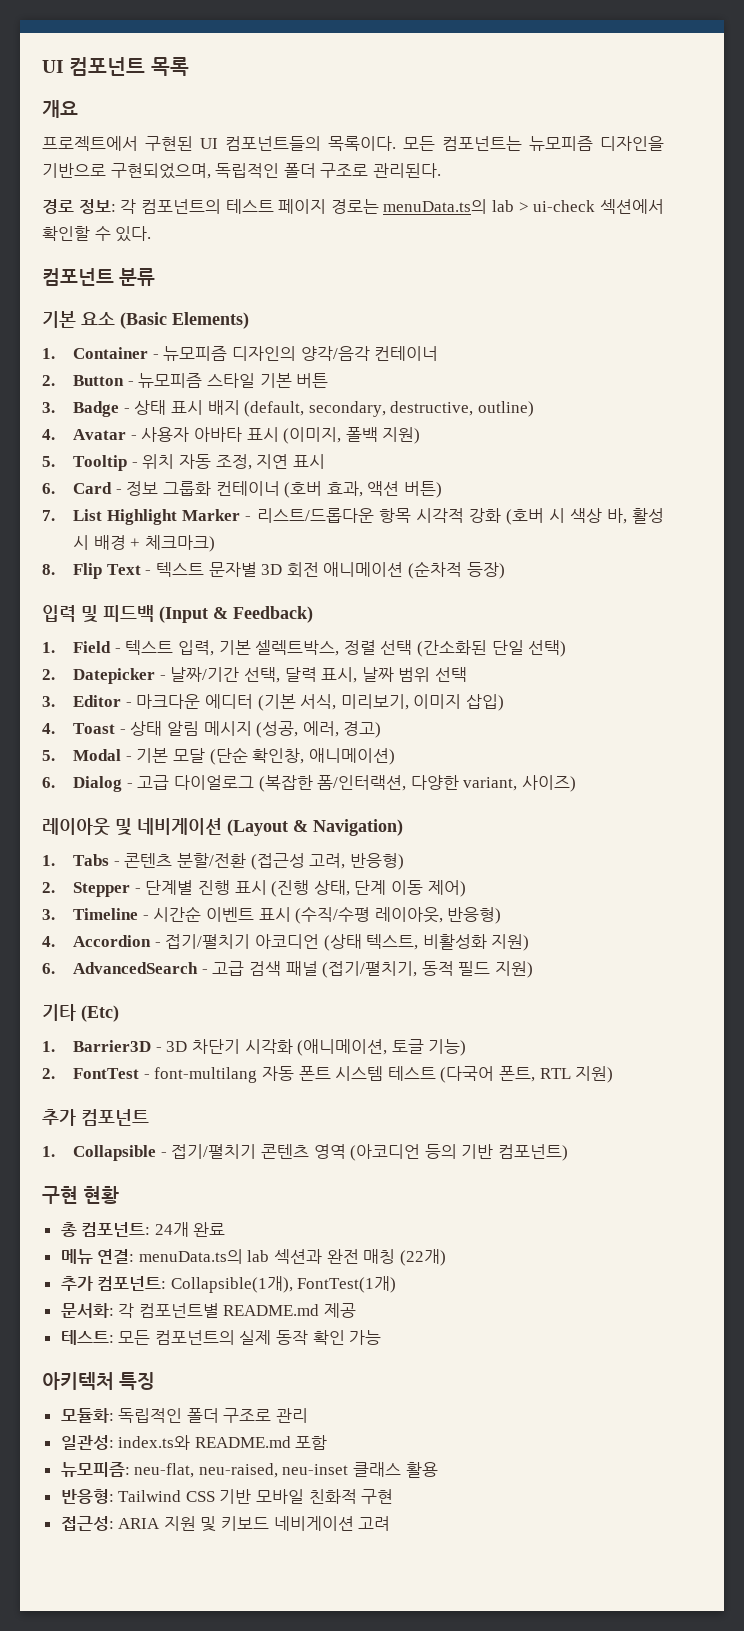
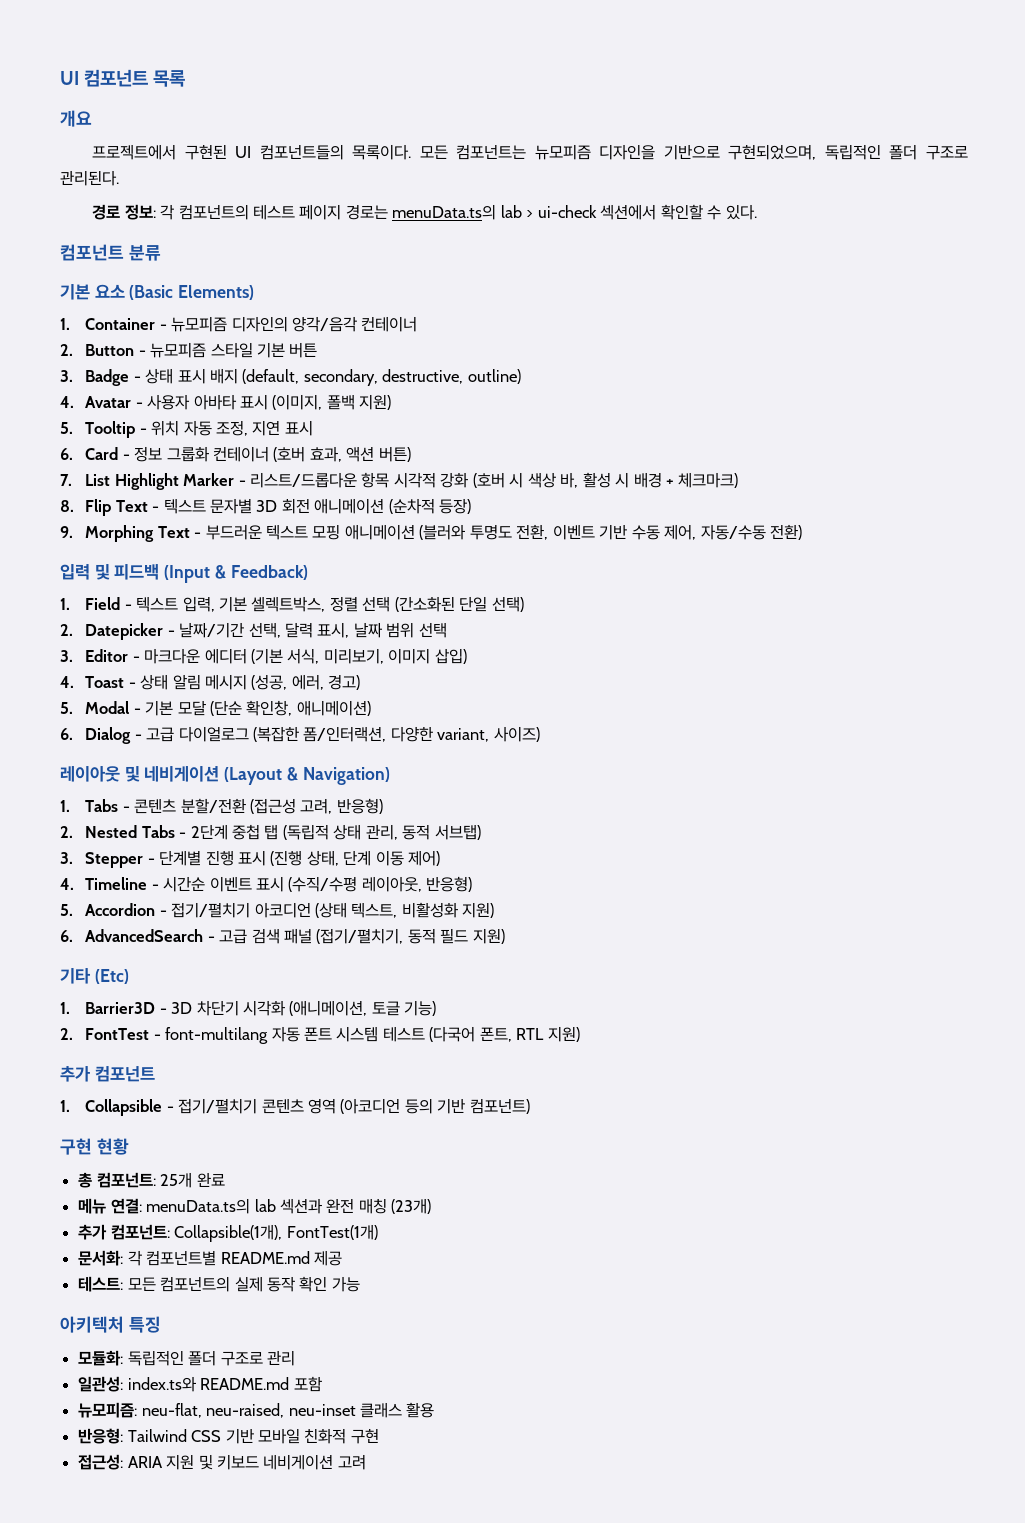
+ 9. Morphing Text - 부드러운 텍스트 모핑 애니메이션 (블러와 투명도 전환, 이벤트 기반 수동 제어, 자동/수동 전환)
- 2. Stepper - 단계별 진행 표시 (진행 상태, 단계 이동 제어)
+ 2. Nested Tabs - 2단계 중첩 탭 (독립적 상태 관리, 동적 서브탭)
+ 3. Stepper - 단계별 진행 표시 (진행 상태, 단계 이동 제어)
- 3. Timeline - 시간순 이벤트 표시 (수직/수평 레이아웃, 반응형)
+ 4. Timeline - 시간순 이벤트 표시 (수직/수평 레이아웃, 반응형)
- 4. Accordion - 접기/펼치기 아코디언 (상태 텍스트, 비활성화 지원)
+ 5. Accordion - 접기/펼치기 아코디언 (상태 텍스트, 비활성화 지원)
- 총 컴포넌트: 24개 완료
+ 총 컴포넌트: 25개 완료
- 메뉴 연결: menuData.ts의 lab 섹션과 완전 매칭 (22개)
+ 메뉴 연결: menuData.ts의 lab 섹션과 완전 매칭 (23개)

